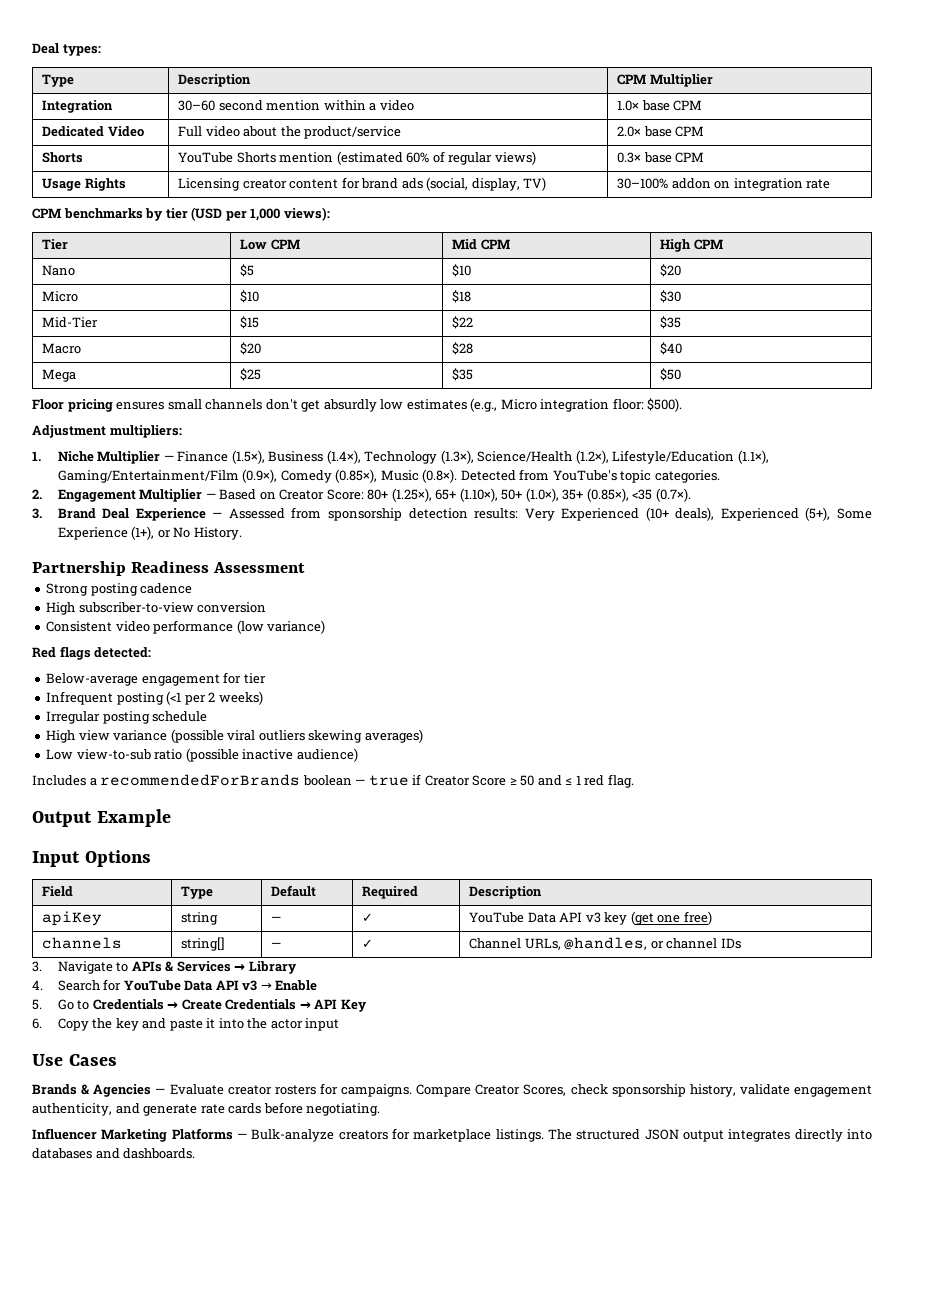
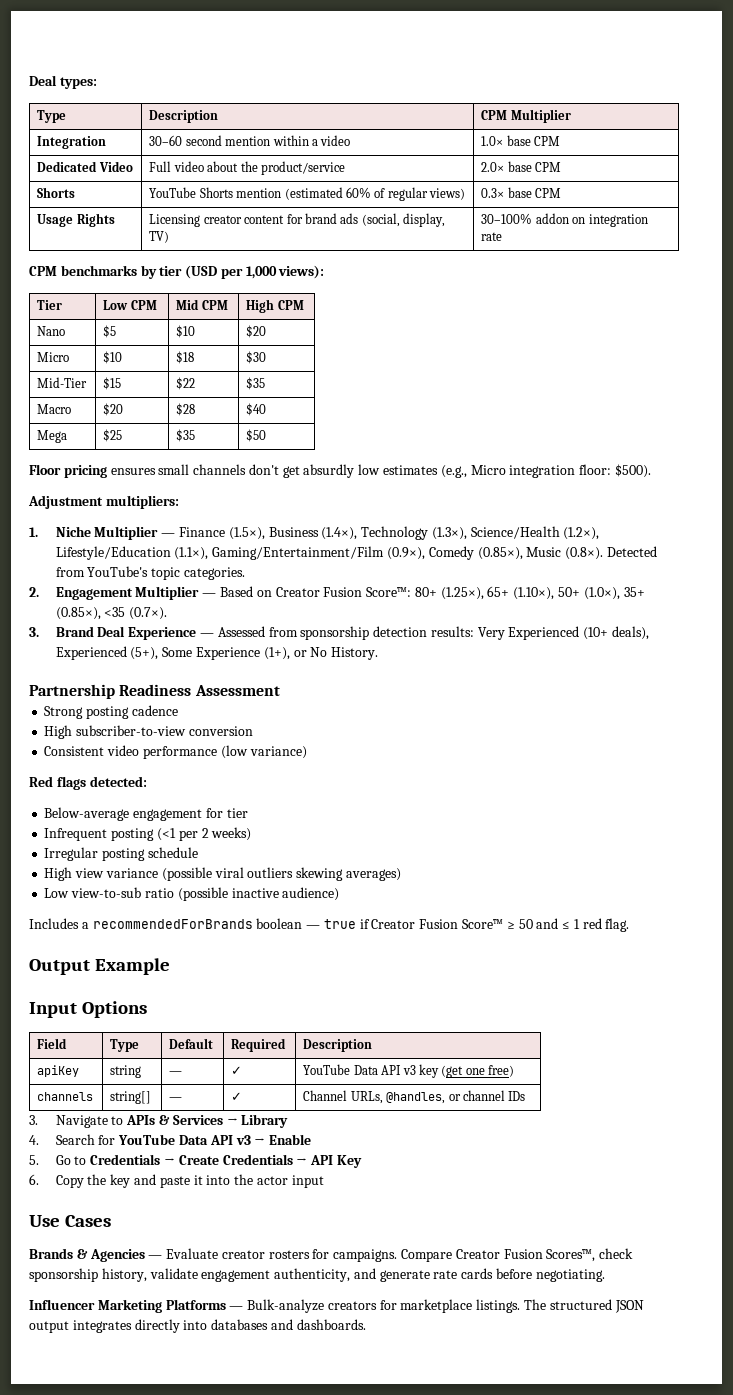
- 2. Engagement Multiplier — Based on Creator Score: 80+ (1.25×), 65+ (1.10×), 50+ (1.0×), 35+ (0.85×), <35 (0.7×).
+ 2. Engagement Multiplier — Based on Creator Fusion Score™: 80+ (1.25×), 65+ (1.10×), 50+ (1.0×), 35+ (0.85×), <35 (0.7×).
- Includes a recommendedForBrands boolean — true if Creator Score ≥ 50 and ≤ 1 red flag.
+ Includes a recommendedForBrands boolean — true if Creator Fusion Score™ ≥ 50 and ≤ 1 red flag.
- Compare Creator Scores, check sponsorship history, validate engagement authenticity, and generate rate cards before negotiating.
+ Compare Creator Fusion Scores™, check sponsorship history, validate engagement authenticity, and generate rate cards before negotiating.

